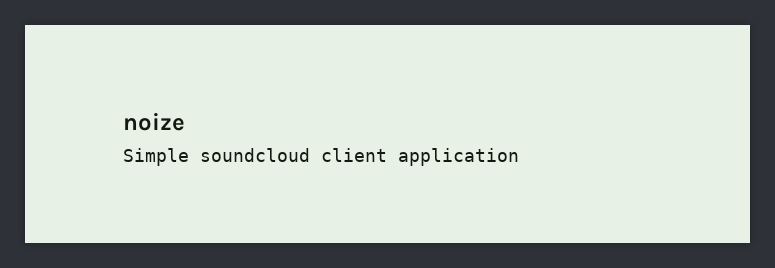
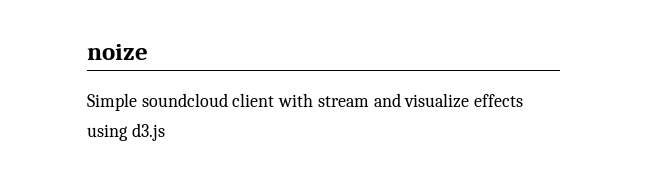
- Simple soundcloud client application
+ Simple soundcloud client with stream and visualize effects using d3.js

